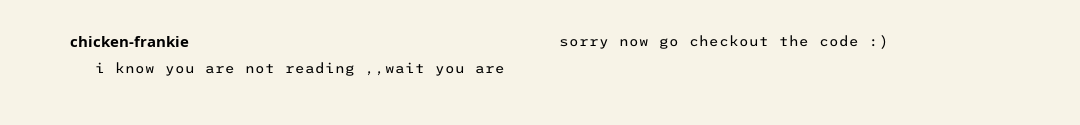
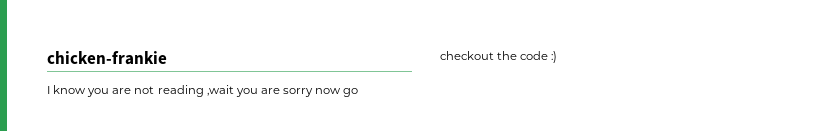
- i know you are not reading ,,wait you are sorry now go checkout the code :)
+ I know you are not reading ,wait you are sorry now go checkout the code :)

